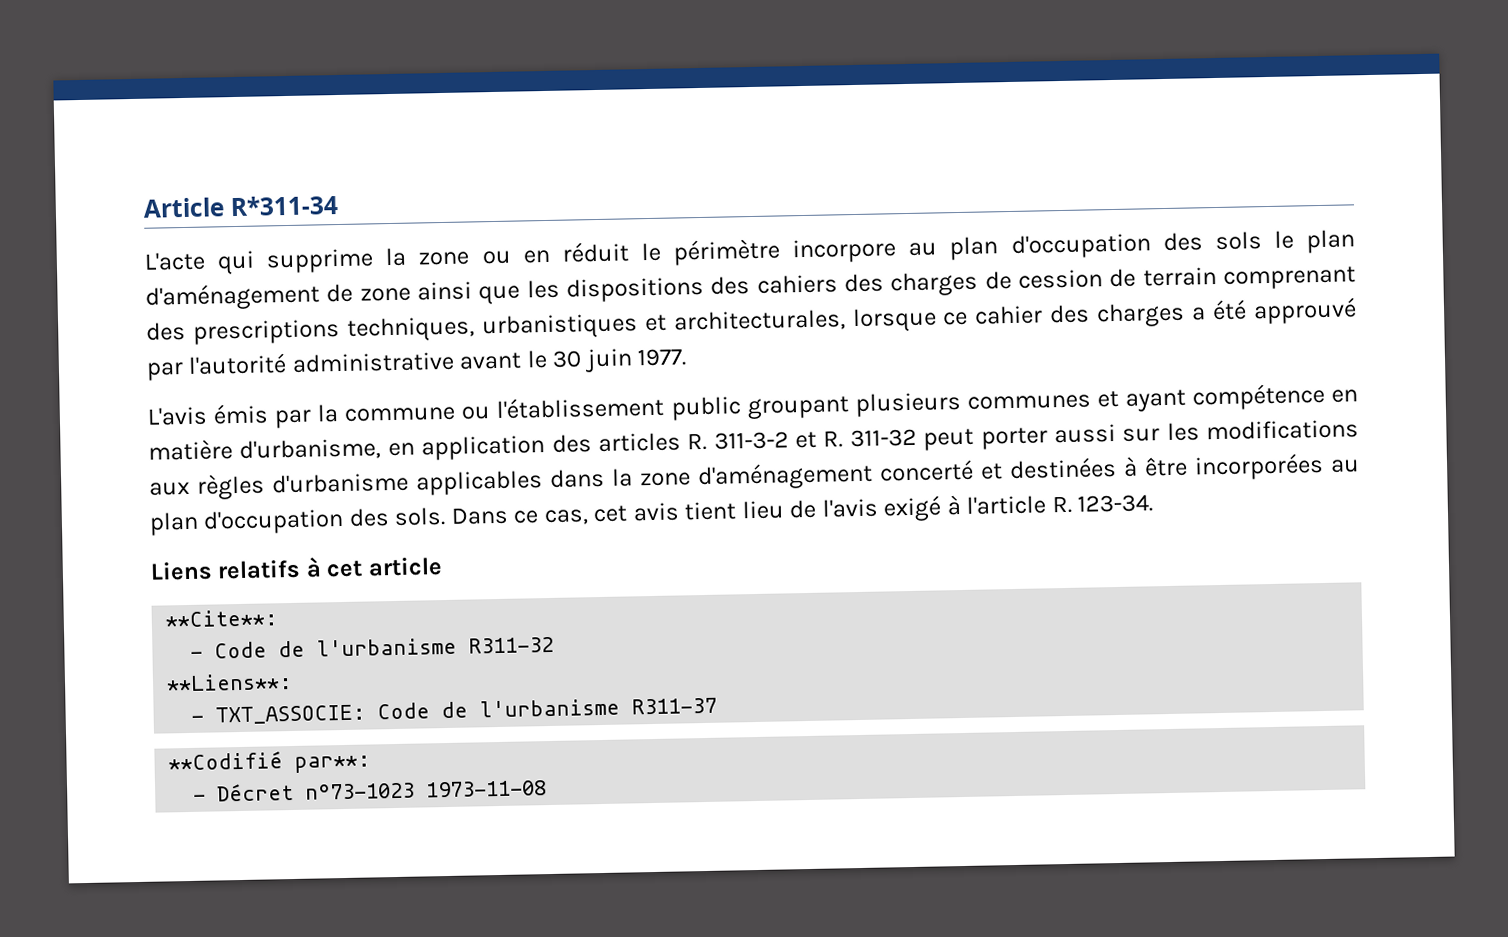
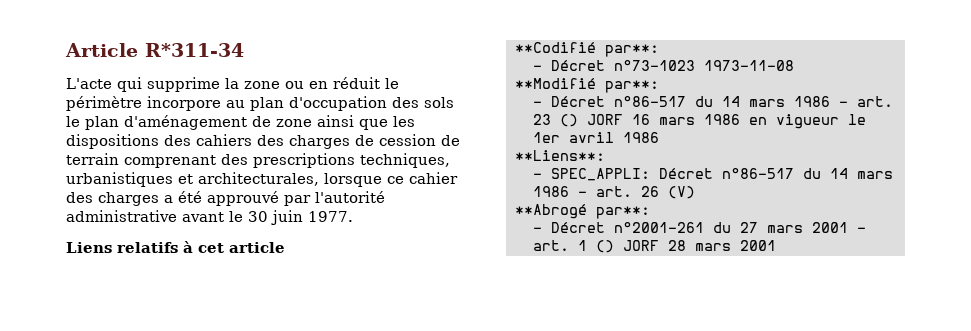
- L'avis émis par la commune ou l'établissement public groupant plusieurs communes et ayant compétence en matière d'urbanisme, en application des articles R. 311-3-2 et R. 311-32 peut porter aussi sur les modifications aux règles d'urbanisme applicables dans la zone d'aménagement concerté et destinées à être incorporées au plan d'occupation des sols. Dans ce cas, cet avis tient lieu de l'avis exigé à l'article R. 123-34.
- **Cite**:
- - Code de l'urbanisme R311-32
- **Liens**:
- - TXT_ASSOCIE: Code de l'urbanisme R311-37
+ **Modifié par**:
+ - Décret n°86-517 du 14 mars 1986 - art. 23 () JORF 16 mars 1986 en vigueur le 1er avril 1986
+ **Liens**:
+ - SPEC_APPLI: Décret n°86-517 du 14 mars 1986 - art. 26 (V)
+ **Abrogé par**:
+ - Décret n°2001-261 du 27 mars 2001 - art. 1 () JORF 28 mars 2001

